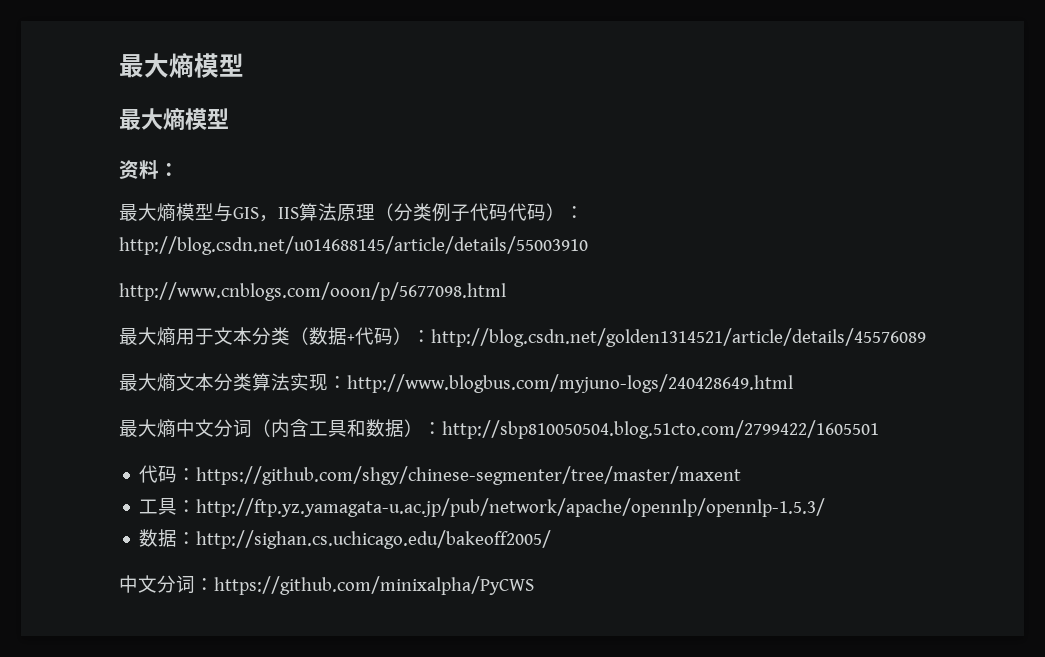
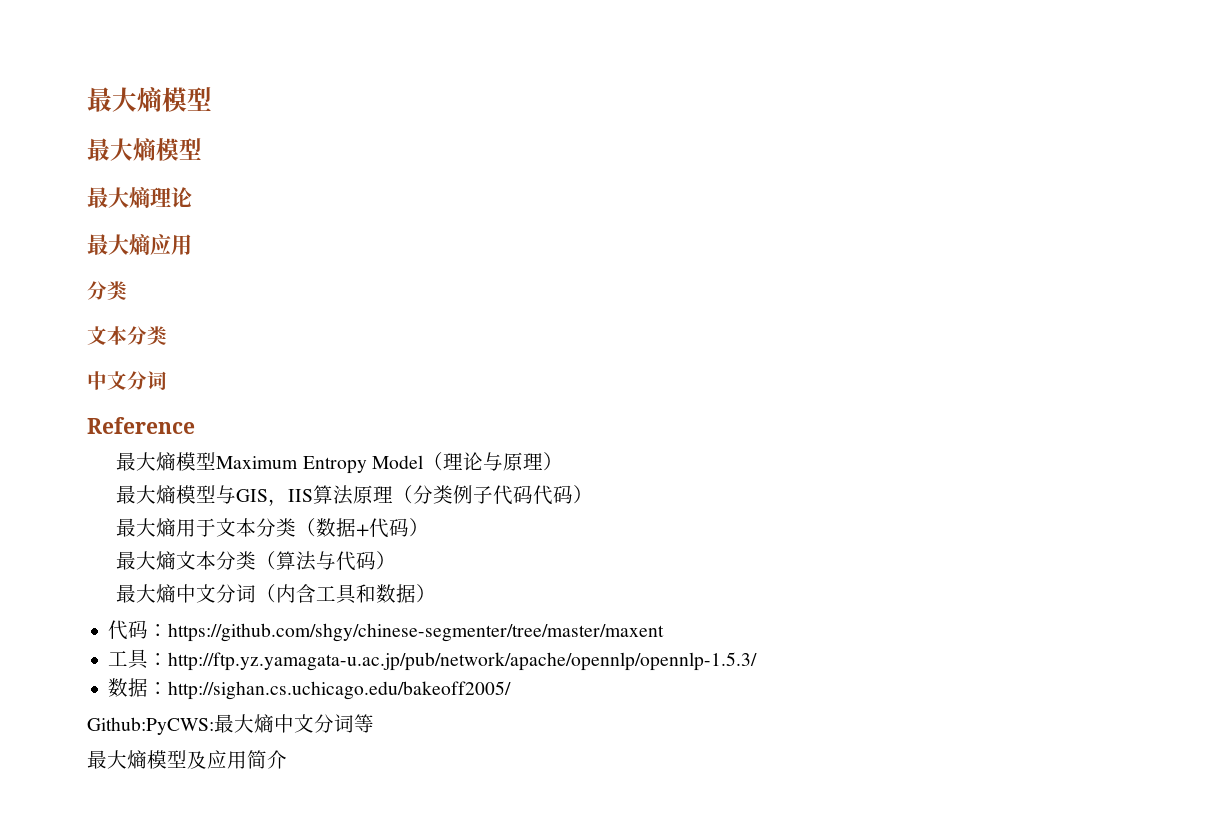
- 资料：
+ 最大熵理论
+ 最大熵应用
+ 分类
+ 文本分类
+ 中文分词
+ Reference
+ 最大熵模型Maximum Entropy Model（理论与原理）
- 最大熵模型与GIS，IIS算法原理（分类例子代码代码）：http://blog.csdn.net/u014688145/article/details/55003910
- http://www.cnblogs.com/ooon/p/5677098.html
+ 最大熵模型与GIS，IIS算法原理（分类例子代码代码）
- 最大熵用于文本分类（数据+代码）：http://blog.csdn.net/golden1314521/article/details/45576089
+ 最大熵用于文本分类（数据+代码）
- 最大熵文本分类算法实现：http://www.blogbus.com/myjuno-logs/240428649.html
+ 最大熵文本分类（算法与代码）
- 最大熵中文分词（内含工具和数据）：http://sbp810050504.blog.51cto.com/2799422/1605501
+ 最大熵中文分词（内含工具和数据）
- 中文分词：https://github.com/minixalpha/PyCWS
+ Github:PyCWS:最大熵中文分词等
+ 最大熵模型及应用简介

